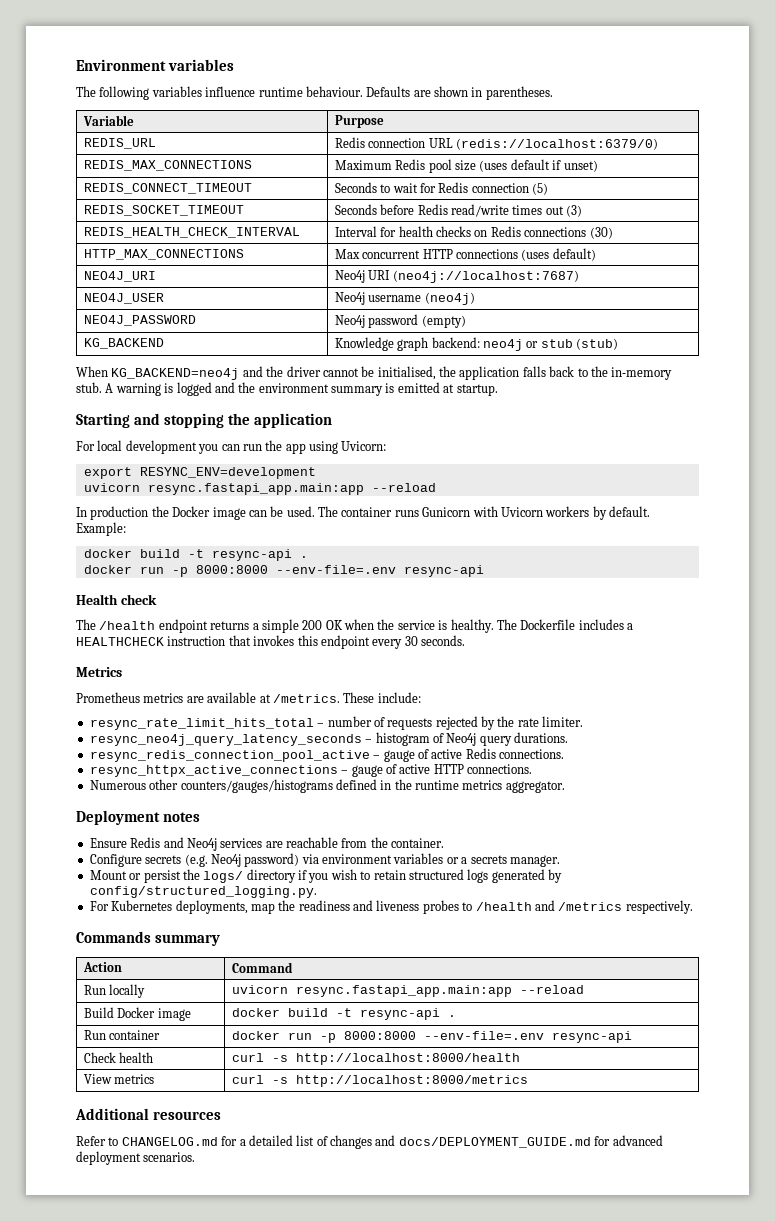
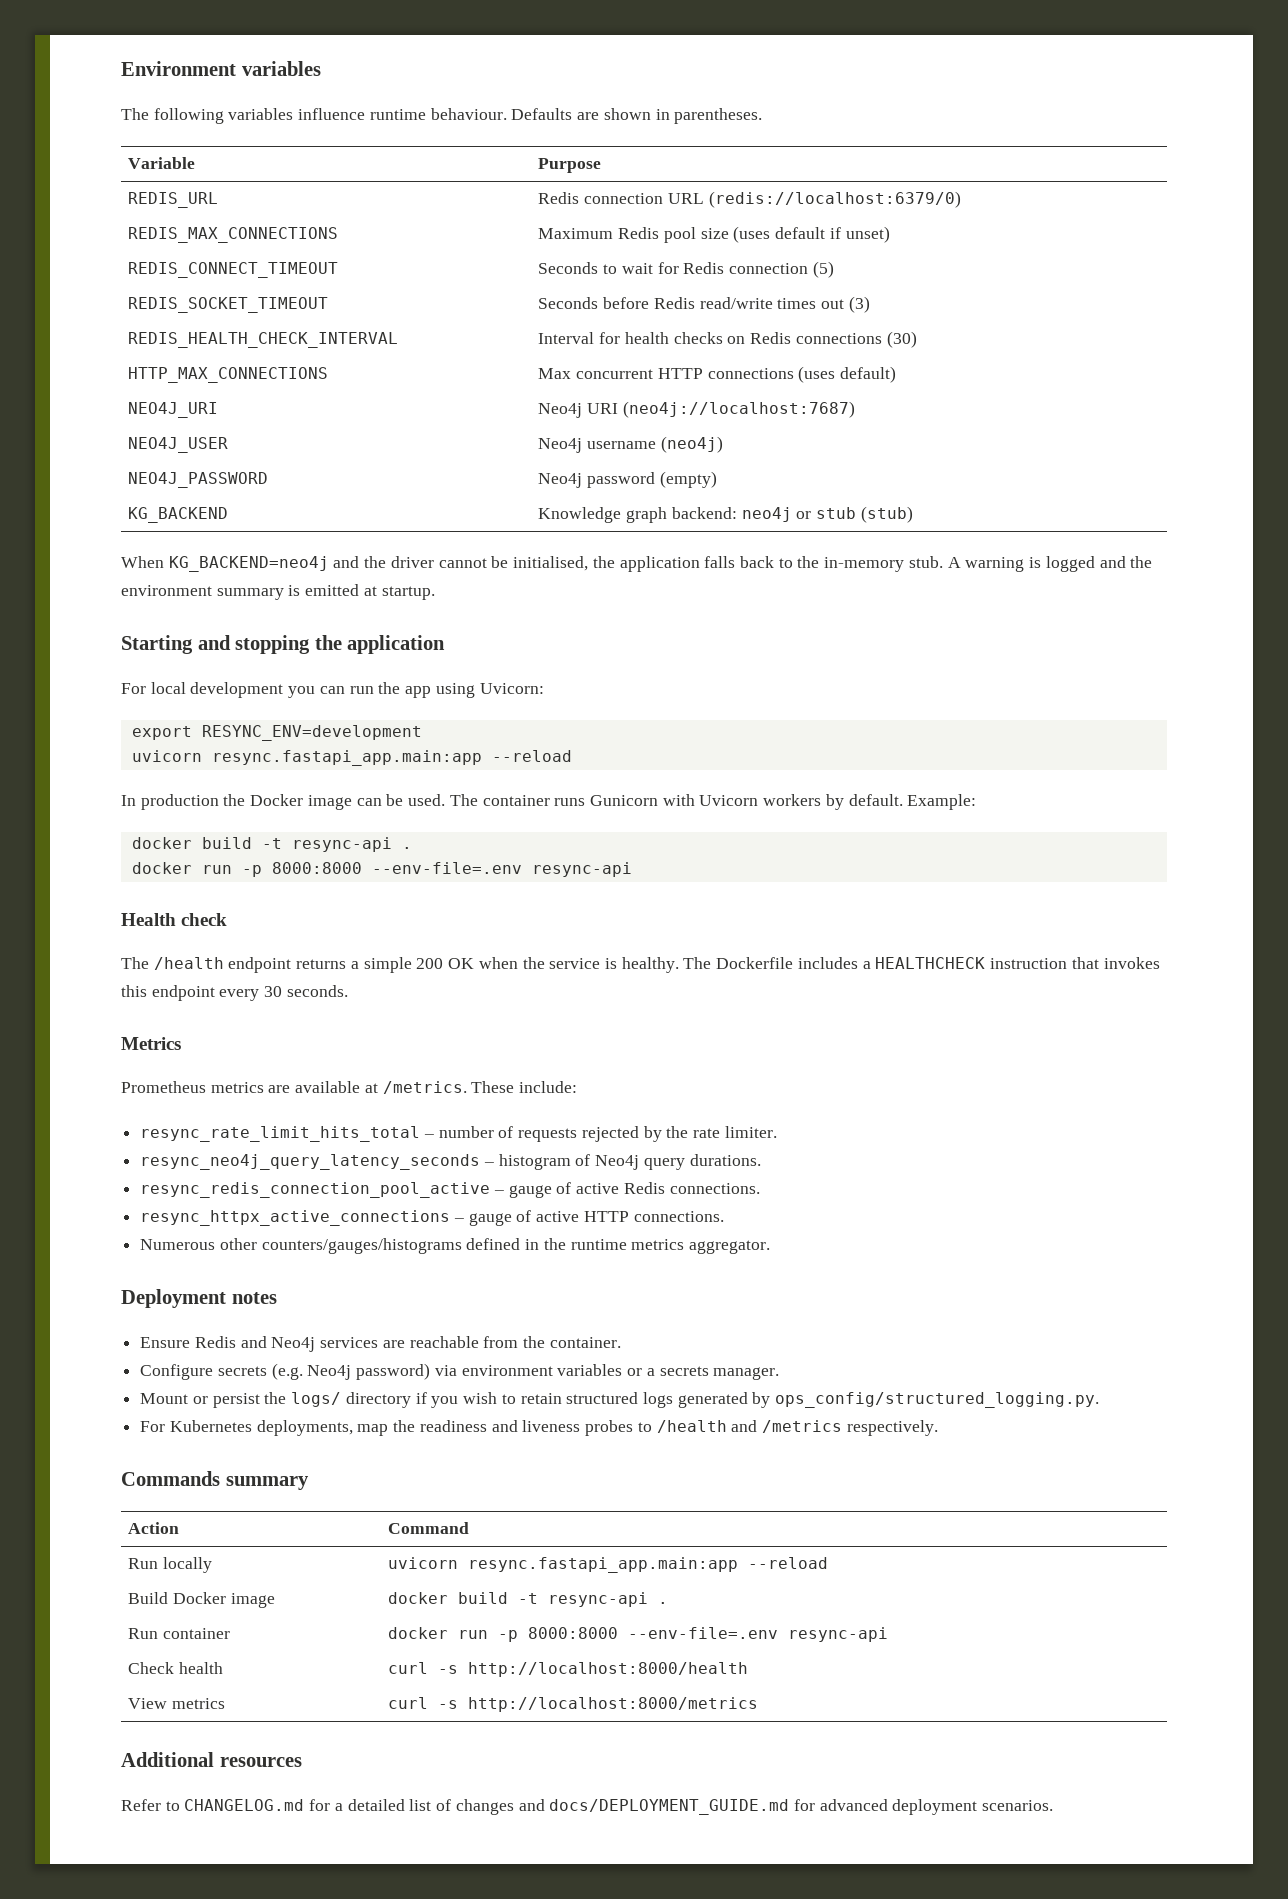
- Mount or persist the logs/ directory if you wish to retain structured logs generated by config/structured_logging.py.
+ Mount or persist the logs/ directory if you wish to retain structured logs generated by ops_config/structured_logging.py.

